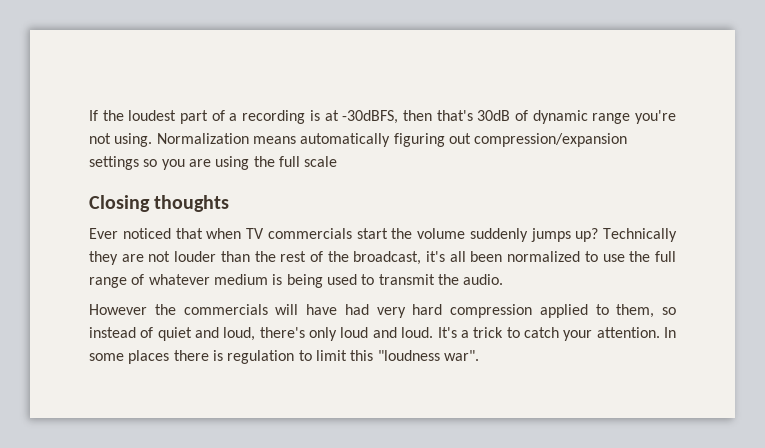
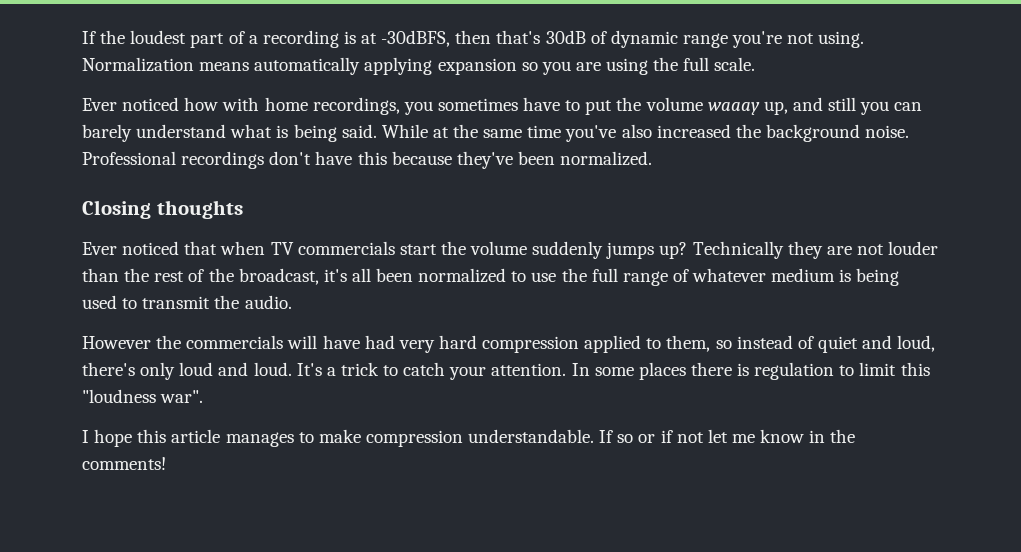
- Normalization means automatically figuring out compression/expansion settings so you are using the full scale
+ Normalization means automatically applying expansion so you are using the full scale.
+ Ever noticed how with home recordings, you sometimes have to put the volume waaay up, and still you can barely understand what is being said. While at the same time you've also increased the background noise. Professional recordings don't have this because they've been normalized.
+ I hope this article manages to make compression understandable. If so or if not let me know in the comments!

